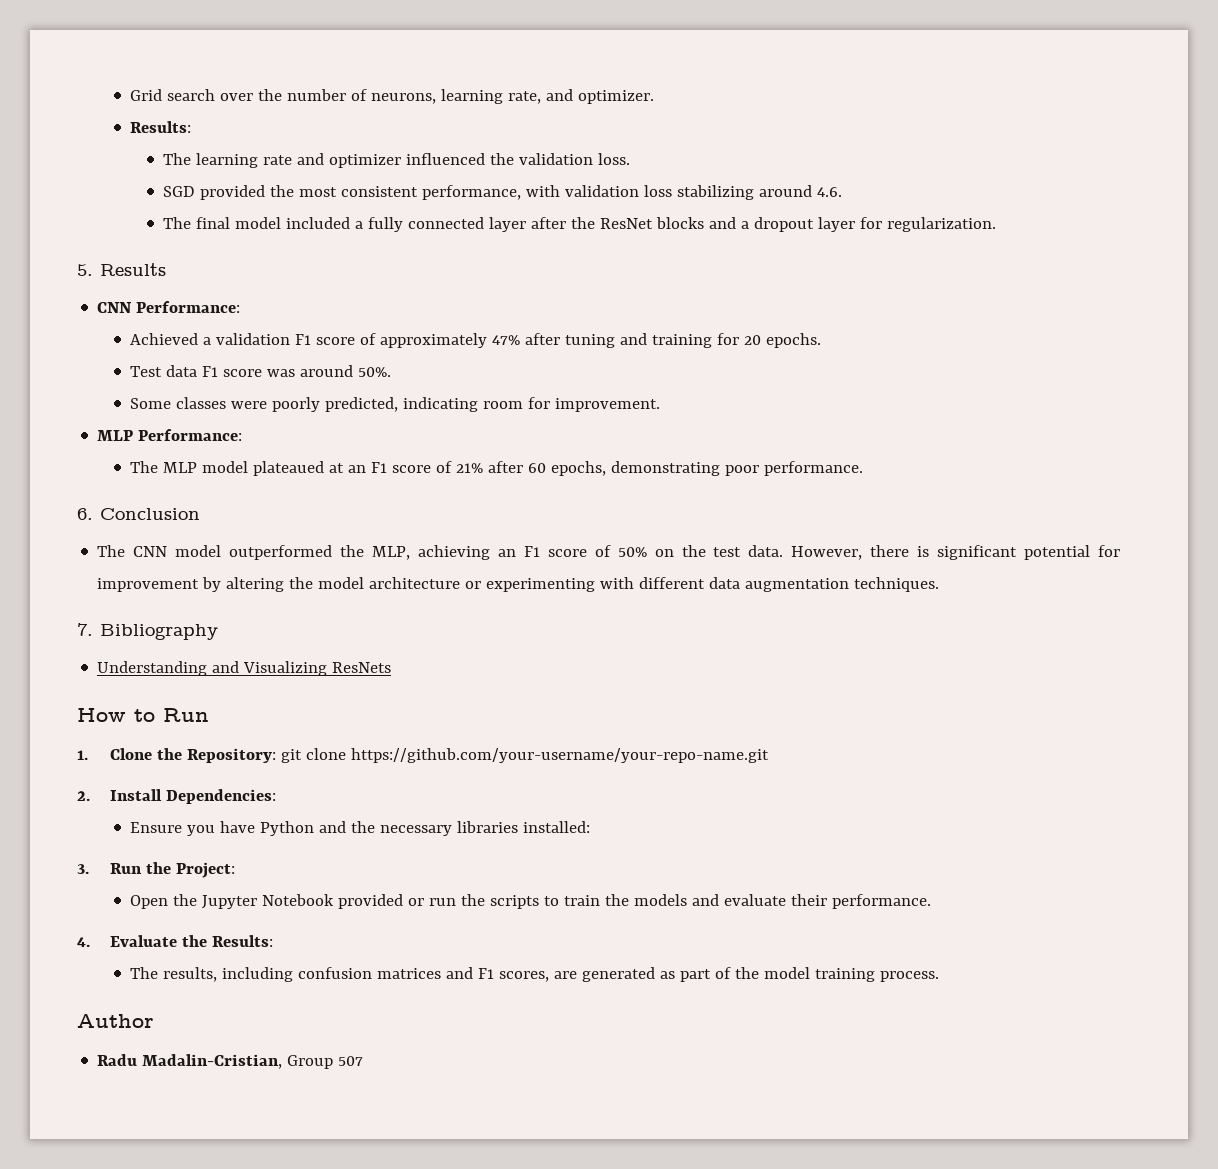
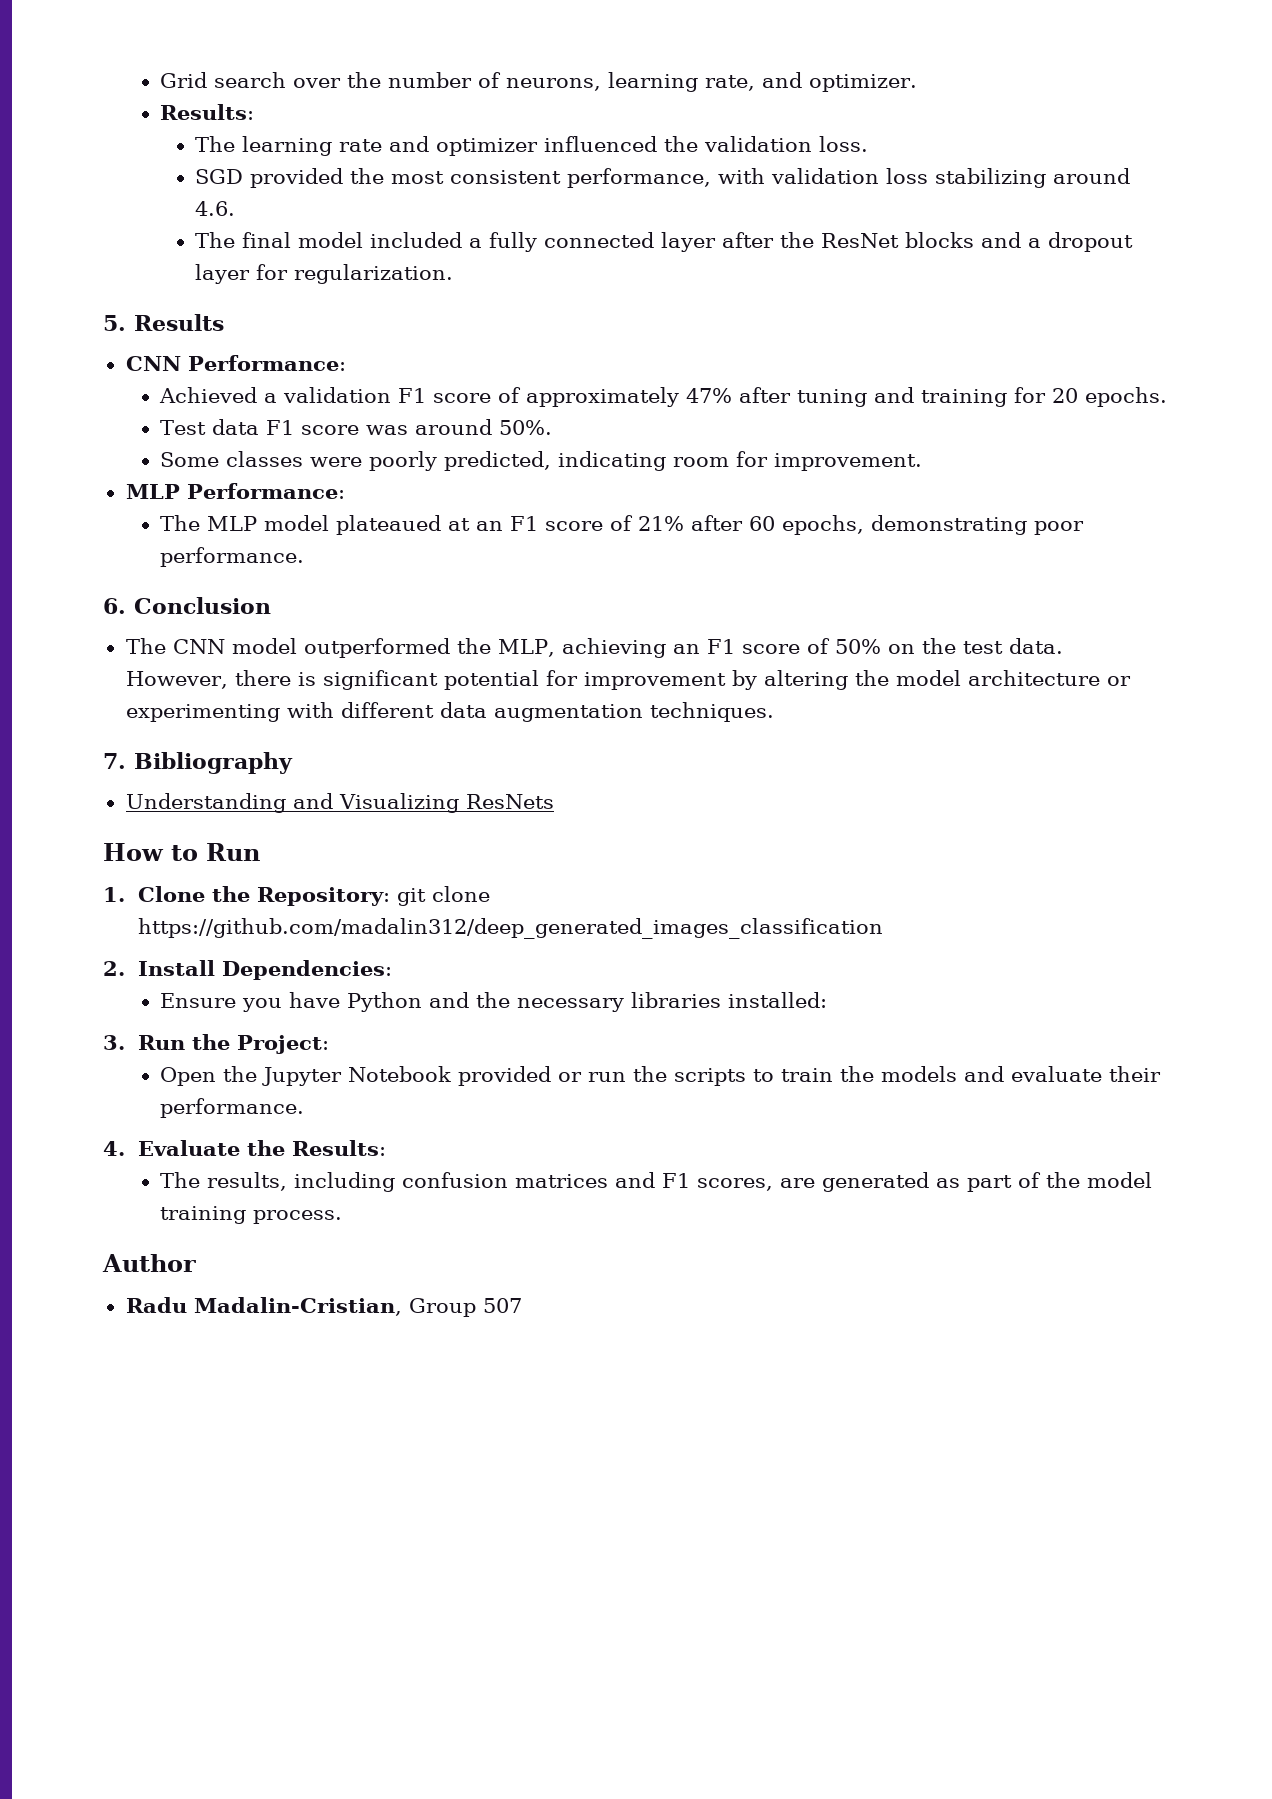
- 1. Clone the Repository: git clone https://github.com/your-username/your-repo-name.git
+ 1. Clone the Repository: git clone https://github.com/madalin312/deep_generated_images_classification

